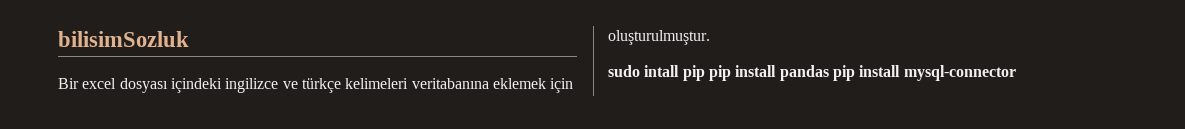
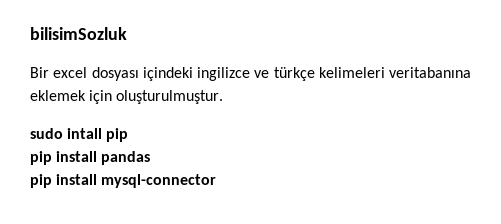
- sudo intall pip pip install pandas pip install mysql-connector
+ sudo intall pip
+ pip install pandas
+ pip install mysql-connector

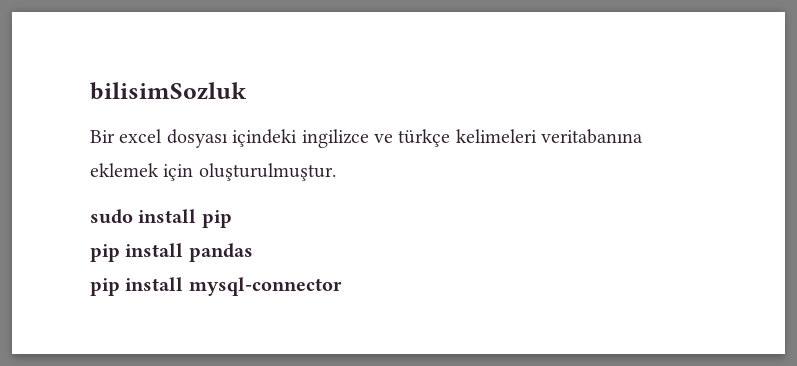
- sudo intall pip
+ sudo install pip

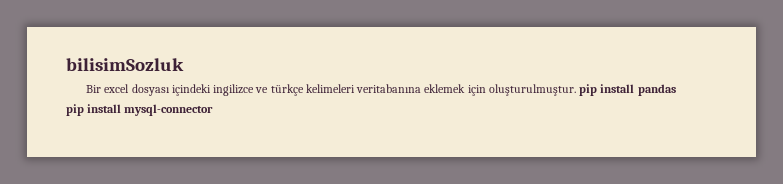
- Bir excel dosyası içindeki ingilizce ve türkçe kelimeleri veritabanına eklemek için oluşturulmuştur.
- sudo install pip
- pip install pandas
+ Bir excel dosyası içindeki ingilizce ve türkçe kelimeleri veritabanına eklemek için oluşturulmuştur. pip install pandas

